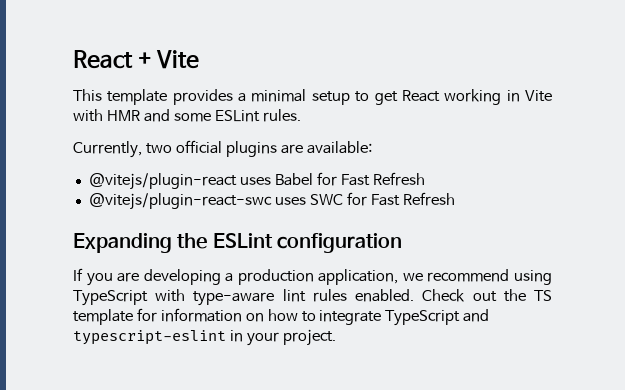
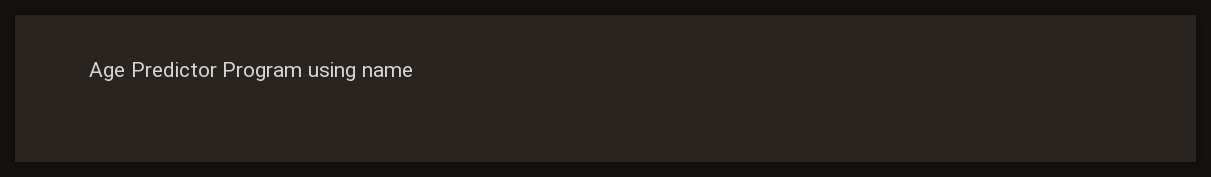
- React + Vite
- This template provides a minimal setup to get React working in Vite with HMR and some ESLint rules.
- Currently, two official plugins are available:
- @vitejs/plugin-react uses Babel for Fast Refresh
- @vitejs/plugin-react-swc uses SWC for Fast Refresh
- Expanding the ESLint configuration
- If you are developing a production application, we recommend using TypeScript with type-aware lint rules enabled. Check out the TS template for information on how to integrate TypeScript and typescript-eslint in your project.
+ Age Predictor Program using name

